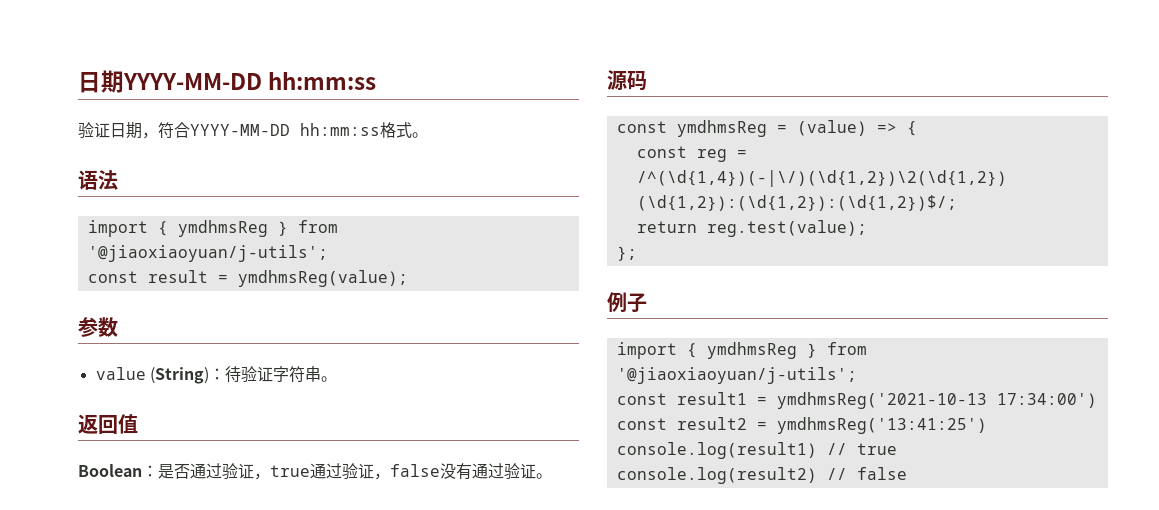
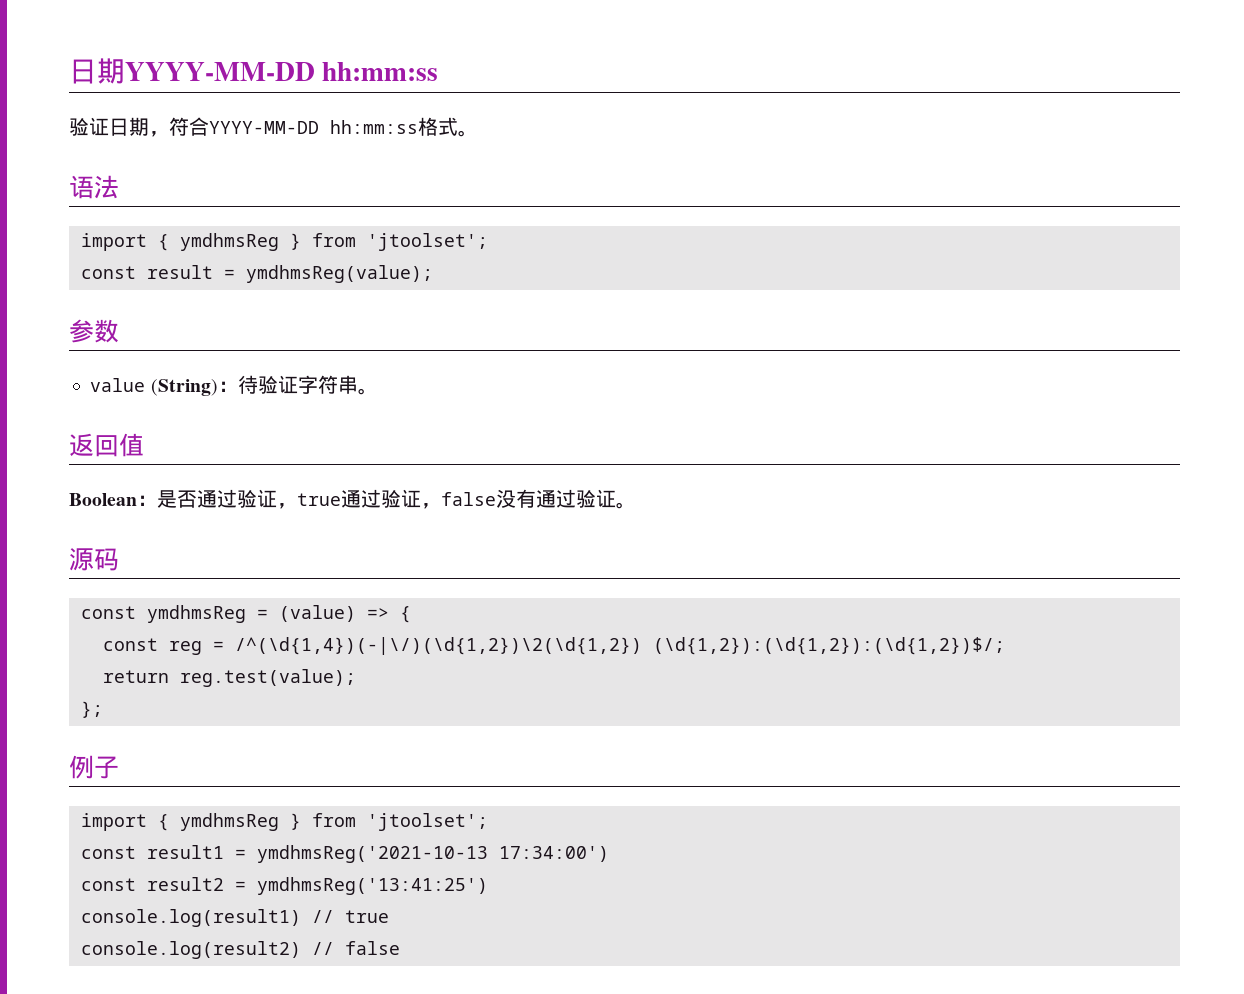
  语法
- import { ymdhmsReg } from '@jiaoxiaoyuan/j-utils';
+ import { ymdhmsReg } from 'jtoolset';
  例子
- import { ymdhmsReg } from '@jiaoxiaoyuan/j-utils';
+ import { ymdhmsReg } from 'jtoolset';

